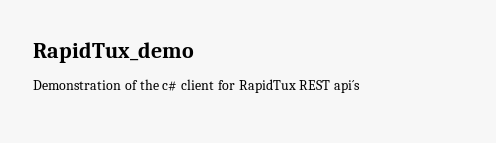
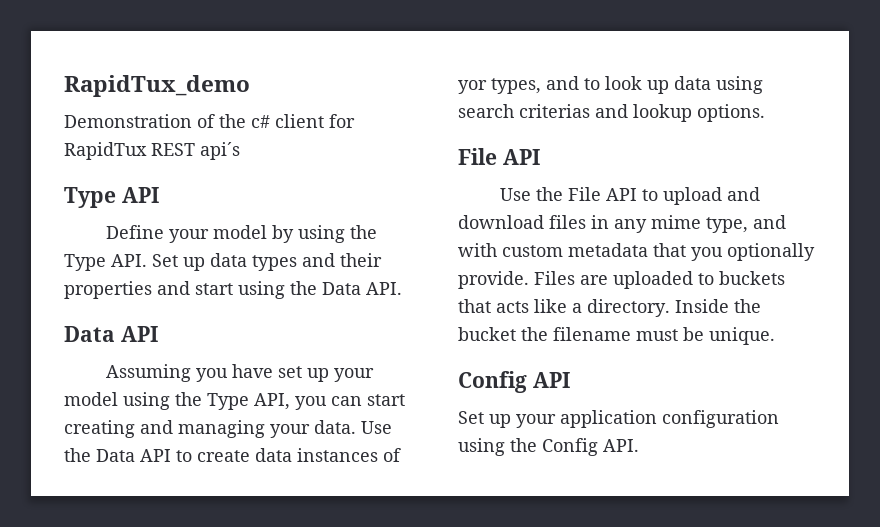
+ Type API
+ Define your model by using the Type API. Set up data types and their properties and start using the Data API.
+ Data API
+ Assuming you have set up your model using the Type API, you can start creating and managing your data. Use the Data API to create data instances of yor types, and to look up data using search criterias and lookup options.
+ File API
+ Use the File API to upload and download files in any mime type, and with custom metadata that you optionally provide. Files are uploaded to buckets that acts like a directory. Inside the bucket the filename must be unique.
+ Config API
+ Set up your application configuration using the Config API.

